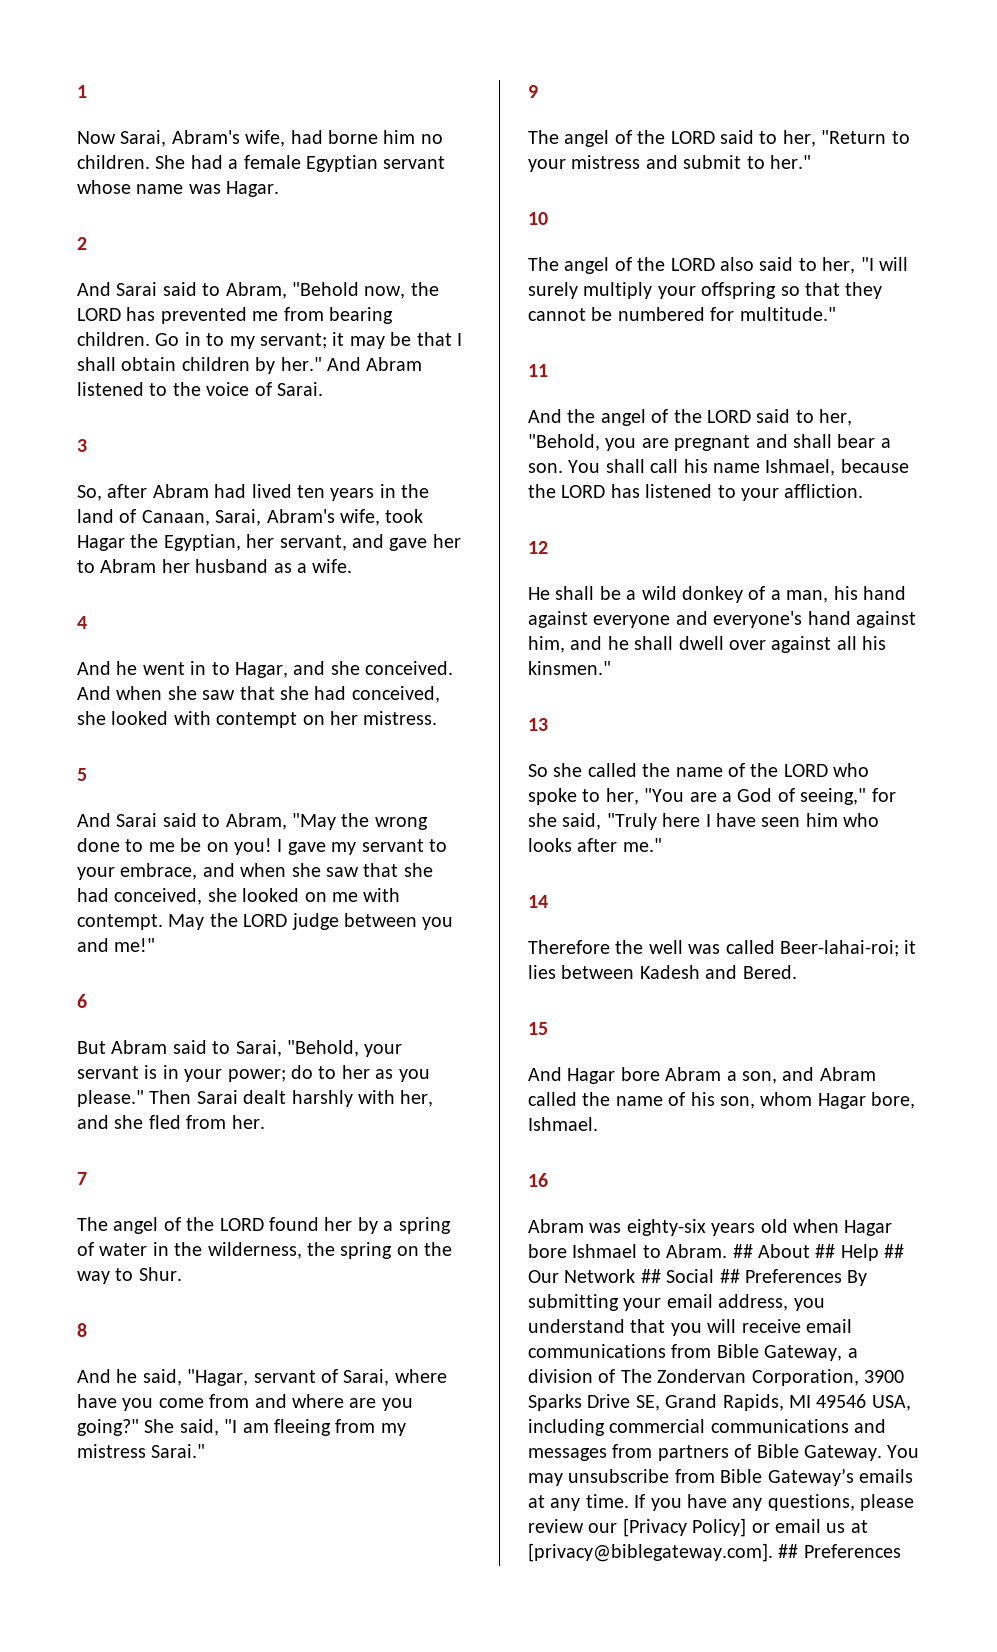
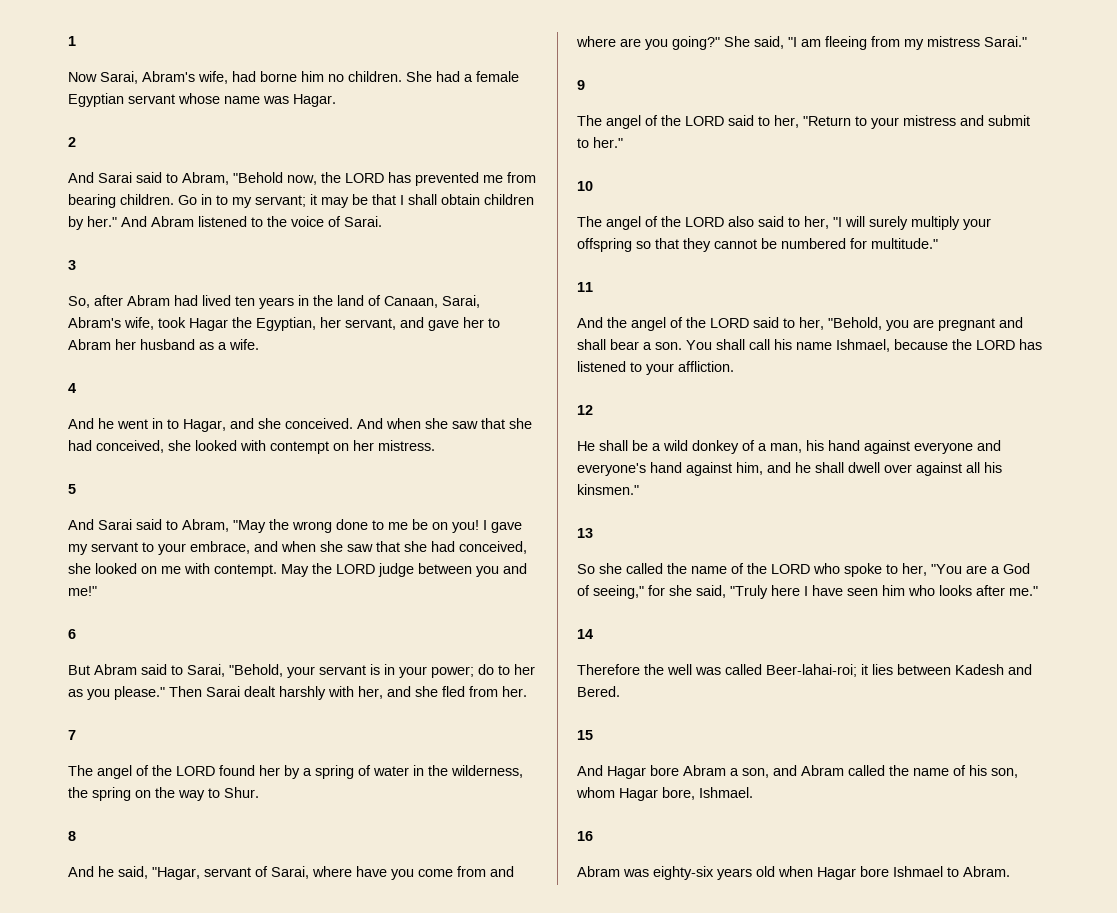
- ## About ## Help ## Our Network ## Social ## Preferences By submitting your email address, you understand that you will receive email communications from Bible Gateway, a division of The Zondervan Corporation, 3900 Sparks Drive SE, Grand Rapids, MI 49546 USA, including commercial communications and messages from partners of Bible Gateway. You may unsubscribe from Bible Gateway’s emails at any time. If you have any questions, please review our [Privacy Policy] or email us at [privacy@biblegateway.com]. ## Preferences

